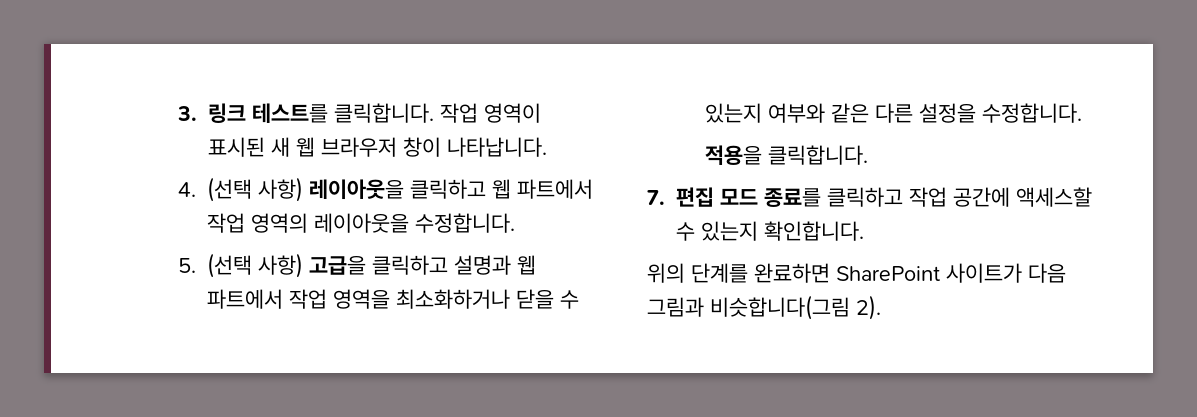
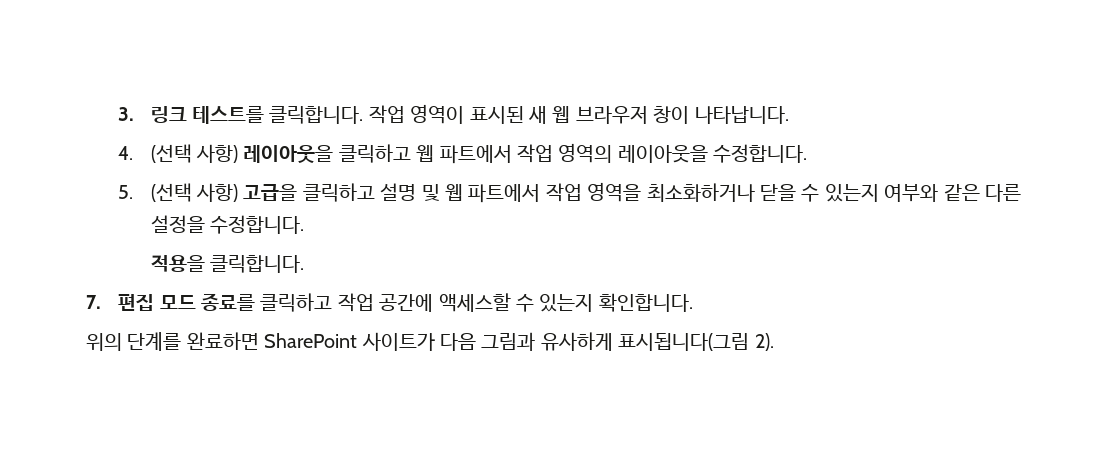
- 5. (선택 사항) 고급을 클릭하고 설명과 웹 파트에서 작업 영역을 최소화하거나 닫을 수 있는지 여부와 같은 다른 설정을 수정합니다.
+ 5. (선택 사항) 고급을 클릭하고 설명 및 웹 파트에서 작업 영역을 최소화하거나 닫을 수 있는지 여부와 같은 다른 설정을 수정합니다.
- 위의 단계를 완료하면 SharePoint 사이트가 다음 그림과 비슷합니다(그림 2).
+ 위의 단계를 완료하면 SharePoint 사이트가 다음 그림과 유사하게 표시됩니다(그림 2).

